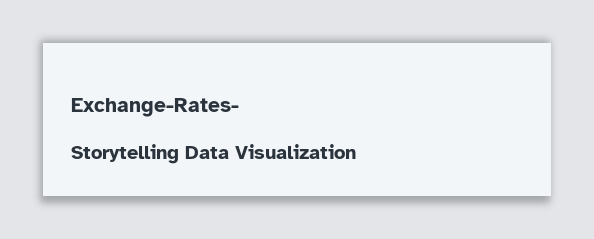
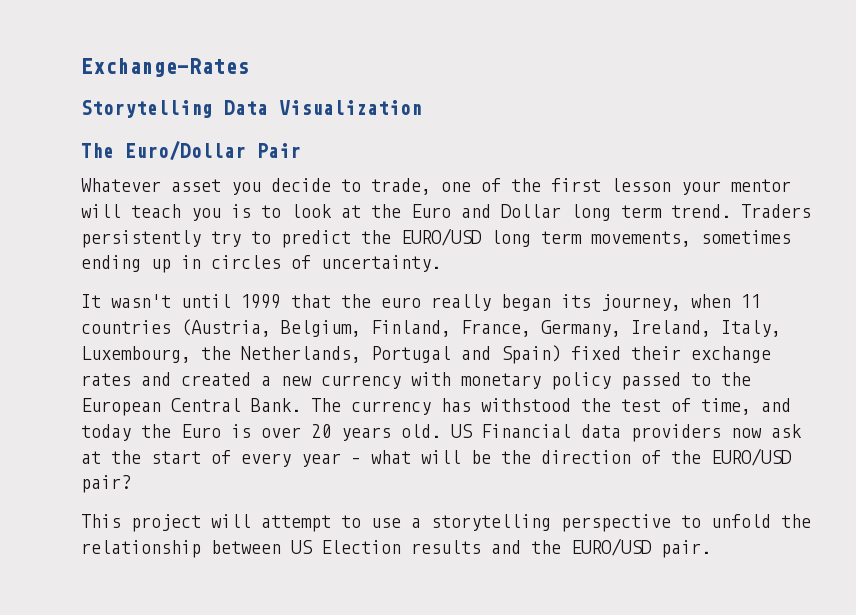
- Exchange-Rates-
+ Exchange-Rates
+ The Euro/Dollar Pair
+ Whatever asset you decide to trade, one of the first lesson your mentor will teach you is to look at the Euro and Dollar long term trend. Traders persistently try to predict the EURO/USD long term movements, sometimes ending up in circles of uncertainty.
+ It wasn't until 1999 that the euro really began its journey, when 11 countries (Austria, Belgium, Finland, France, Germany, Ireland, Italy, Luxembourg, the Netherlands, Portugal and Spain) fixed their exchange rates and created a new currency with monetary policy passed to the European Central Bank. The currency has withstood the test of time, and today the Euro is over 20 years old. US Financial data providers now ask at the start of every year – what will be the direction of the EURO/USD pair?
+ This project will attempt to use a storytelling perspective to unfold the relationship between US Election results and the EURO/USD pair.

